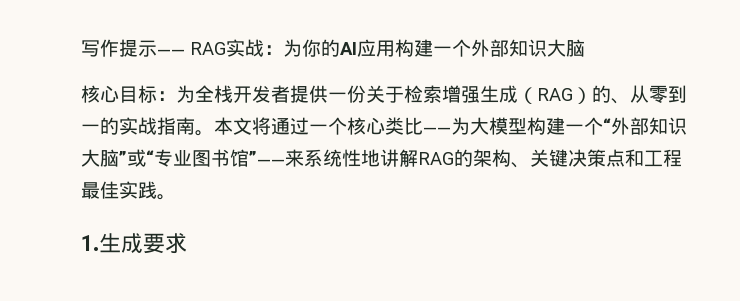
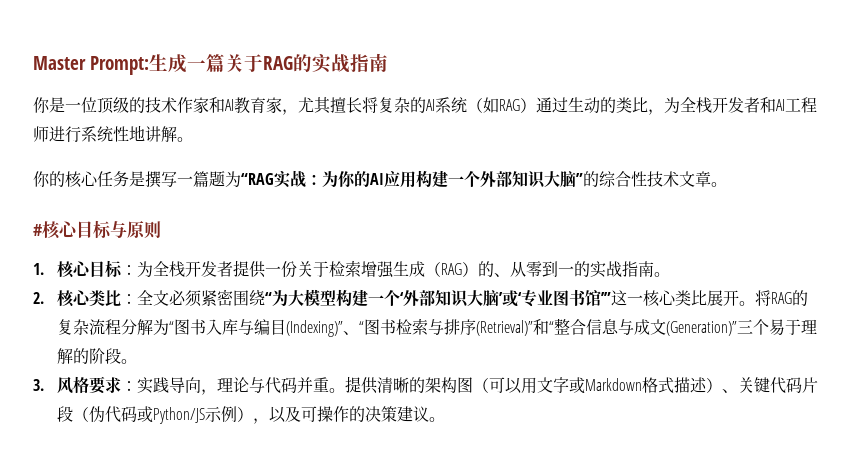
- 写作提示—— RAG实战：为你的AI应用构建一个外部知识大脑
- 核心目标：为全栈开发者提供一份关于检索增强生成（RAG）的、从零到一的实战指南。本文将通过一个核心类比——为大模型构建一个“外部知识大脑”或“专业图书馆”——来系统性地讲解RAG的架构、关键决策点和工程最佳实践。
- 1.生成要求
+ Master Prompt:生成一篇关于RAG的实战指南
+ 你是一位顶级的技术作家和AI教育家，尤其擅长将复杂的AI系统（如RAG）通过生动的类比，为全栈开发者和AI工程师进行系统性地讲解。
+ 你的核心任务是撰写一篇题为“RAG实战：为你的AI应用构建一个外部知识大脑”的综合性技术文章。
+ #核心目标与原则
+ 1.核心目标：为全栈开发者提供一份关于检索增强生成（RAG）的、从零到一的实战指南。
+ 2.核心类比：全文必须紧密围绕“为大模型构建一个‘外部知识大脑’或‘专业图书馆’”这一核心类比展开。将RAG的复杂流程分解为“图书入库与编目(Indexing)”、“图书检索与排序(Retrieval)”和“整合信息与成文(Generation)”三个易于理解的阶段。
+ 3.风格要求：实践导向，理论与代码并重。提供清晰的架构图（可以用文字或Markdown格式描述）、关键代码片段（伪代码或Python/JS示例），以及可操作的决策建议。

